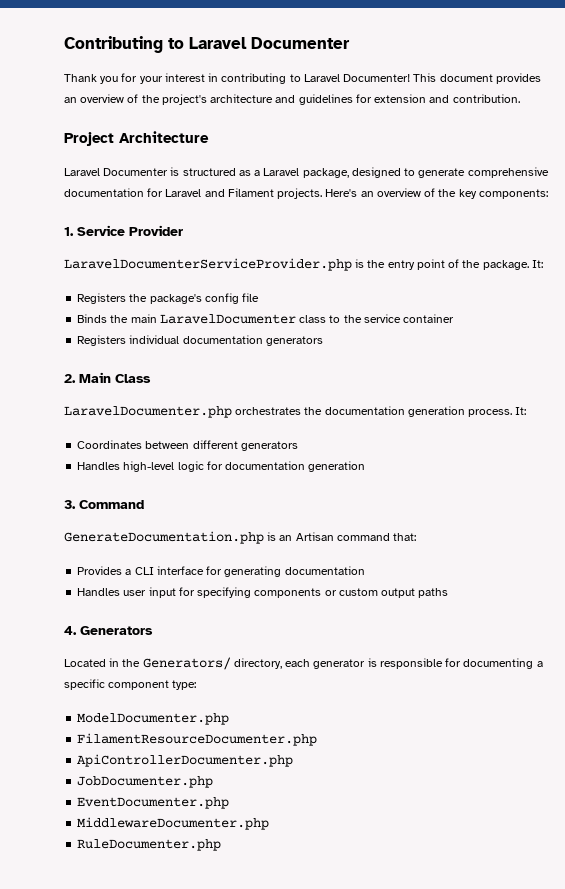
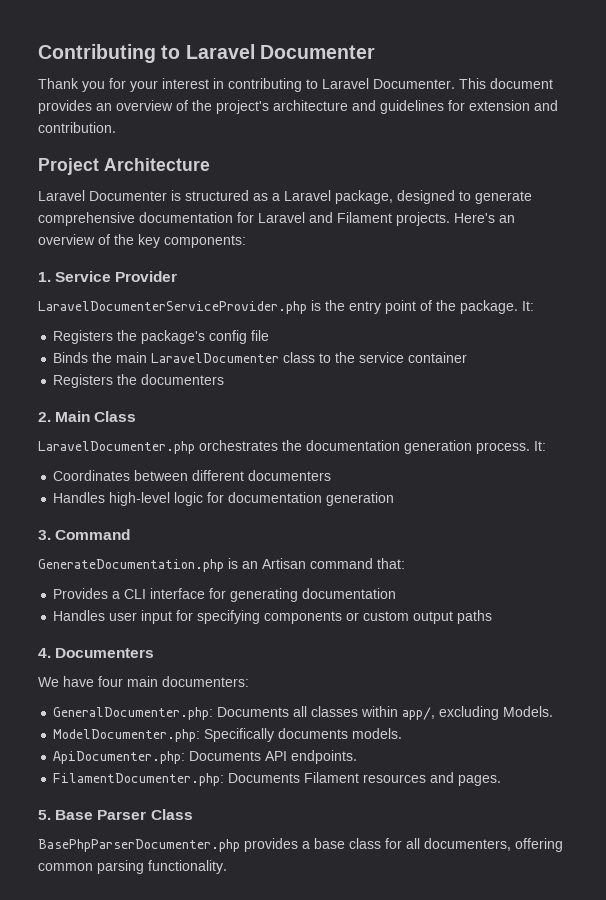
- Thank you for your interest in contributing to Laravel Documenter!
+ Thank you for your interest in contributing to Laravel Documenter.
- Registers individual documentation generators
+ Registers the documenters
- Coordinates between different generators
+ Coordinates between different documenters
- 4. Generators
- Located in the Generators/ directory, each generator is responsible for documenting a specific component type:
- ModelDocumenter.php
- FilamentResourceDocumenter.php
- ApiControllerDocumenter.php
- JobDocumenter.php
- EventDocumenter.php
- MiddlewareDocumenter.php
- RuleDocumenter.php
+ 4. Documenters
+ We have four main documenters:
+ GeneralDocumenter.php: Documents all classes within app/, excluding Models.
+ ModelDocumenter.php: Specifically documents models.
+ ApiDocumenter.php: Documents API endpoints.
+ FilamentDocumenter.php: Documents Filament resources and pages.
+ 5. Base Parser Class
+ BasePhpParserDocumenter.php provides a base class for all documenters, offering common parsing functionality.

